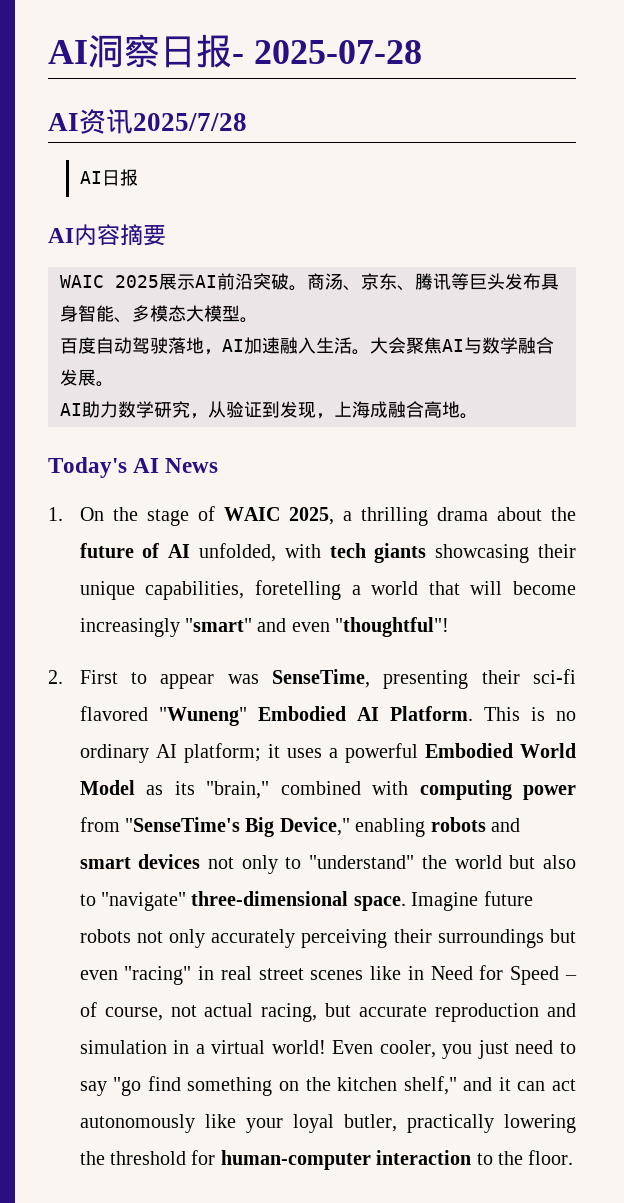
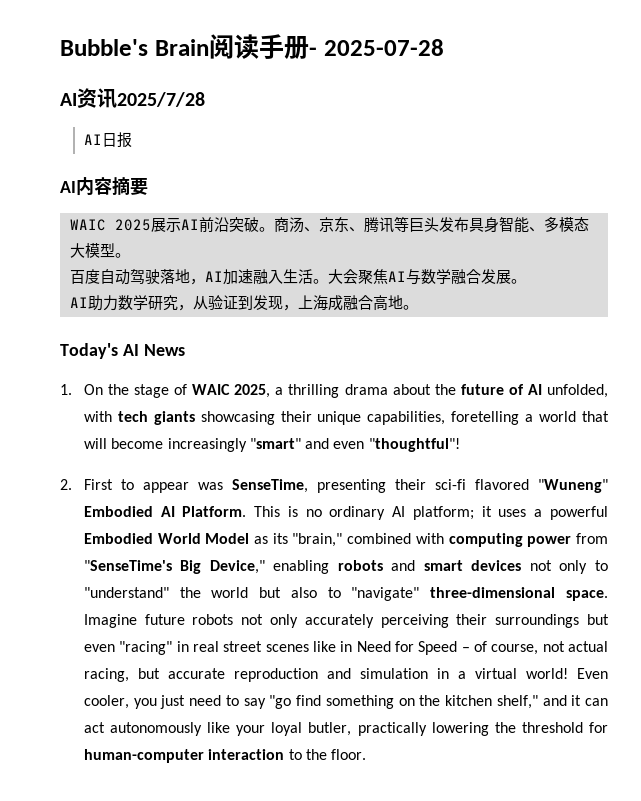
- AI洞察日报- 2025-07-28
+ Bubble's Brain阅读手册- 2025-07-28

